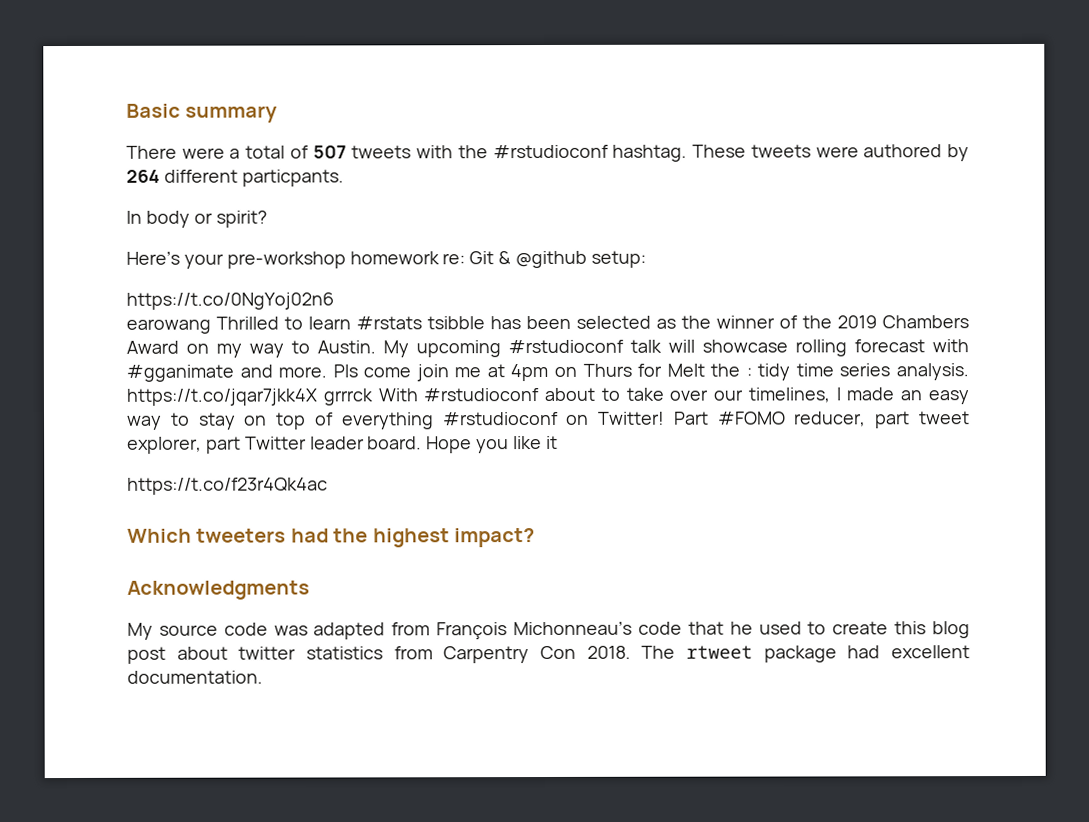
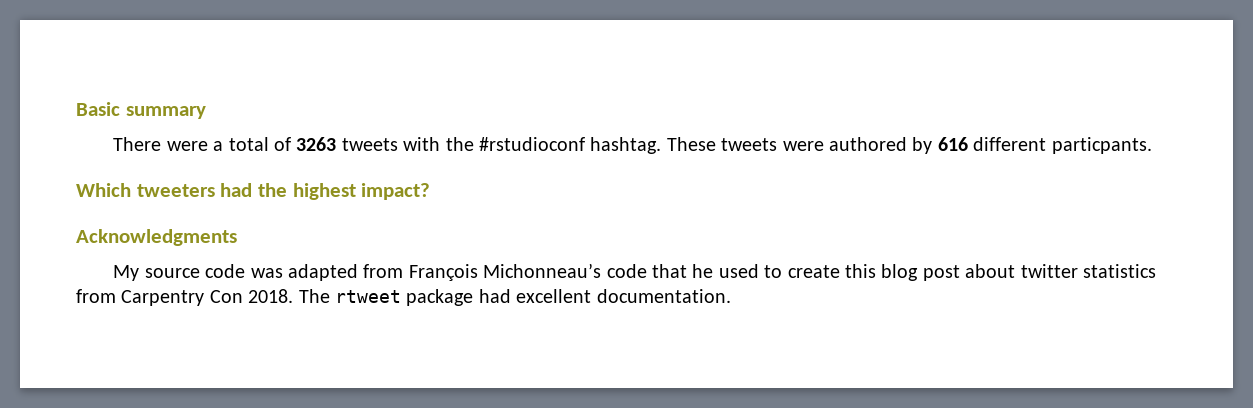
- There were a total of 507 tweets with the #rstudioconf hashtag.
+ There were a total of 3263 tweets with the #rstudioconf hashtag.
- These tweets were authored by 264 different particpants.
+ These tweets were authored by 616 different particpants.
- In body or spirit?
- Here’s your pre-workshop homework re: Git & @github setup:
- https://t.co/0NgYoj02n6
- earowang Thrilled to learn #rstats tsibble has been selected as the winner of the 2019 Chambers Award on my way to Austin. My upcoming #rstudioconf talk will showcase rolling forecast with #gganimate and more. Pls come join me at 4pm on Thurs for Melt the : tidy time series analysis. https://t.co/jqar7jkk4X grrrck With #rstudioconf about to take over our timelines, I made an easy way to stay on top of everything #rstudioconf on Twitter! Part #FOMO reducer, part tweet explorer, part Twitter leader board. Hope you like it
- https://t.co/f23r4Qk4ac

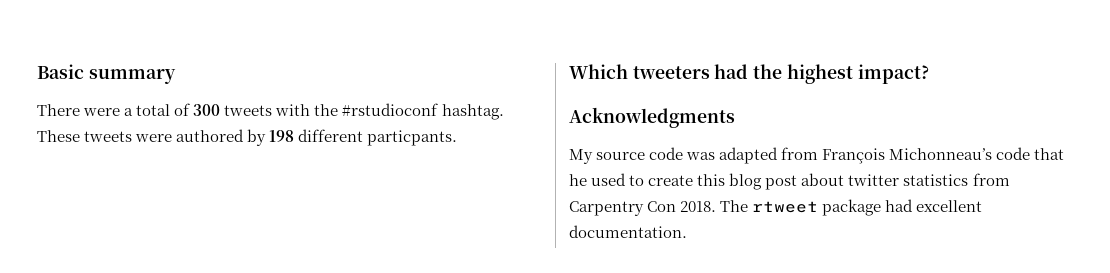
- There were a total of 3263 tweets with the #rstudioconf hashtag.
+ There were a total of 300 tweets with the #rstudioconf hashtag.
- These tweets were authored by 616 different particpants.
+ These tweets were authored by 198 different particpants.

